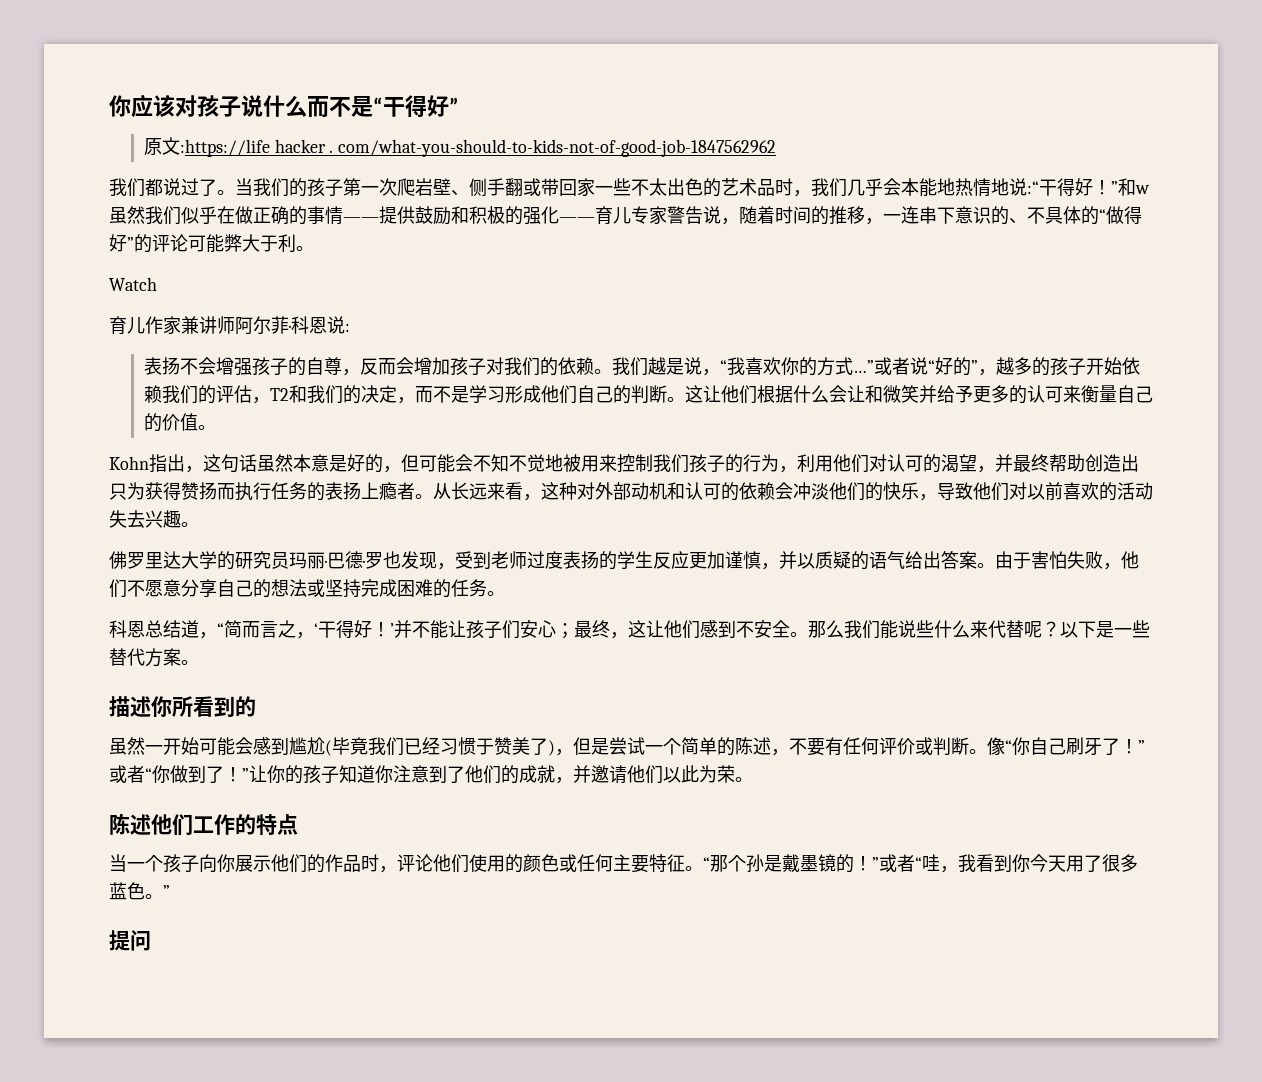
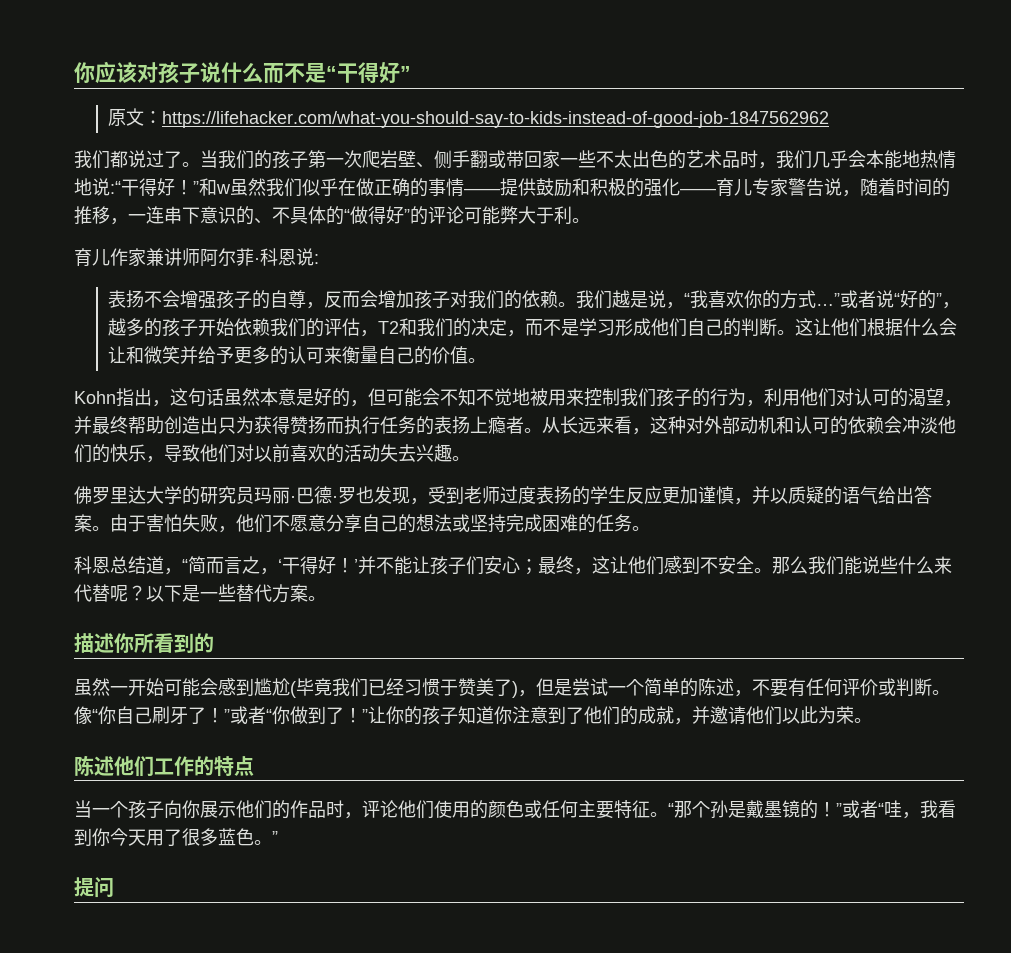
- 原文:https://life hacker . com/what-you-should-to-kids-not-of-good-job-1847562962
+ 原文：https://lifehacker.com/what-you-should-say-to-kids-instead-of-good-job-1847562962
- Watch

